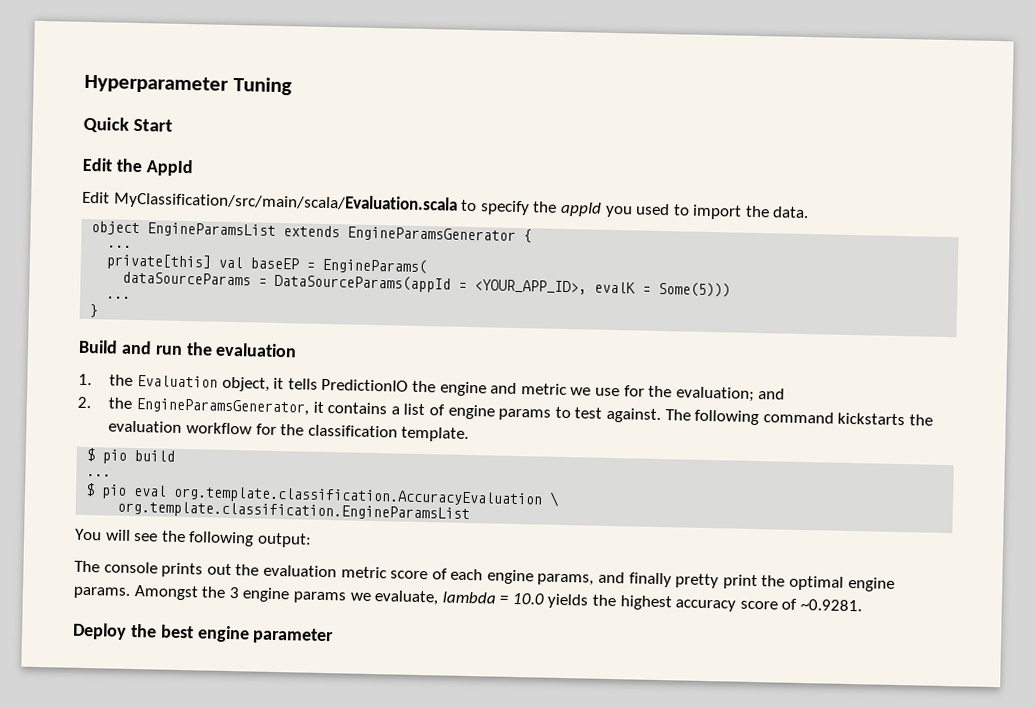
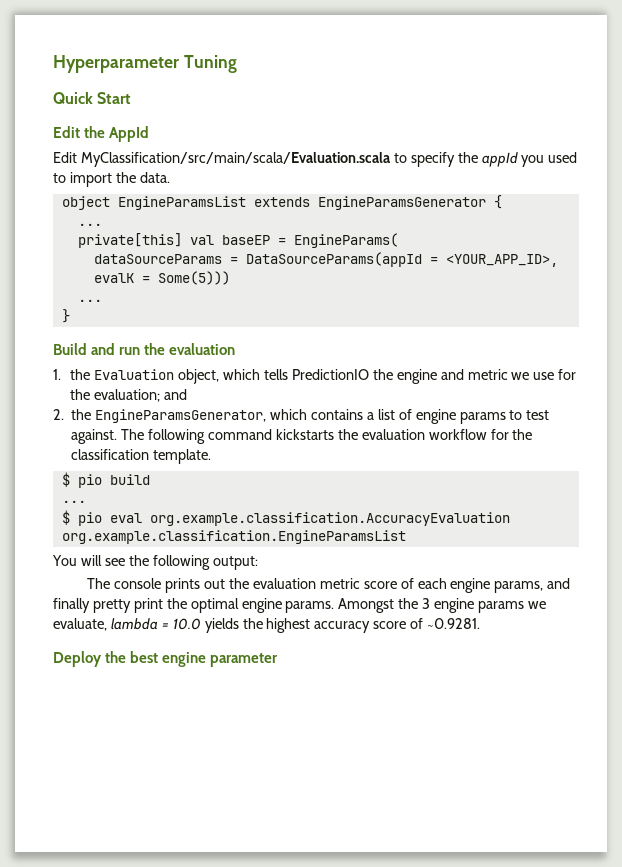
- 1. the Evaluation object, it tells PredictionIO the engine and metric we use for the evaluation; and
+ 1. the Evaluation object, which tells PredictionIO the engine and metric we use for the evaluation; and
- 2. the EngineParamsGenerator, it contains a list of engine params to test against.
+ 2. the EngineParamsGenerator, which contains a list of engine params to test against.
- $ pio eval org.template.classification.AccuracyEvaluation \
- org.template.classification.EngineParamsList
+ $ pio eval org.example.classification.AccuracyEvaluation org.example.classification.EngineParamsList

